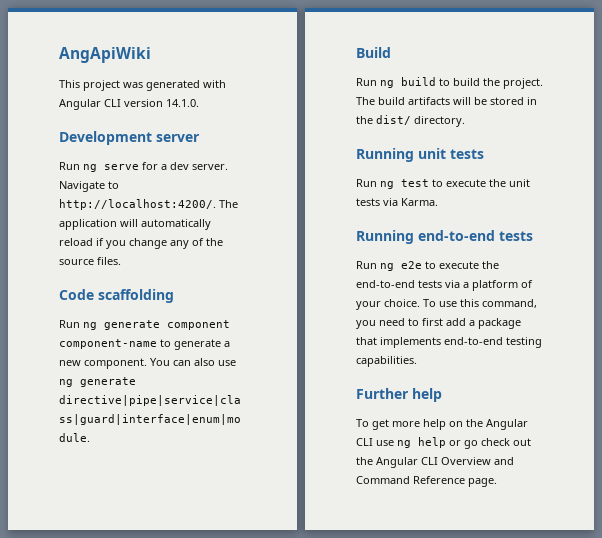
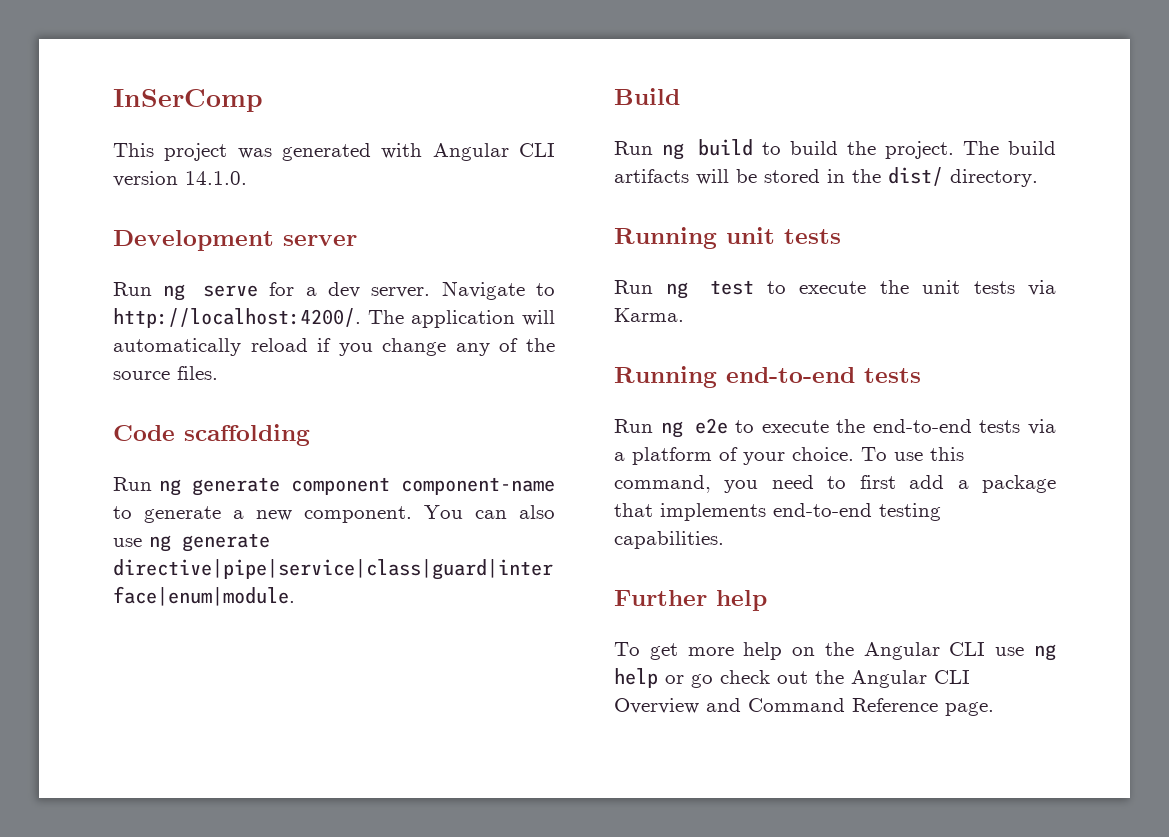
- AngApiWiki
+ InSerComp

